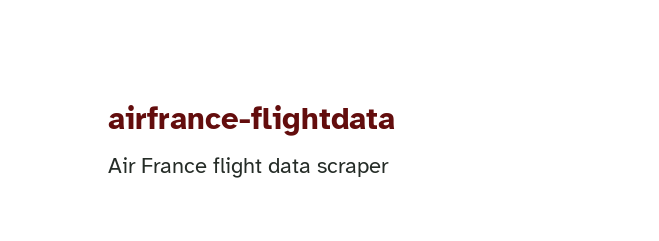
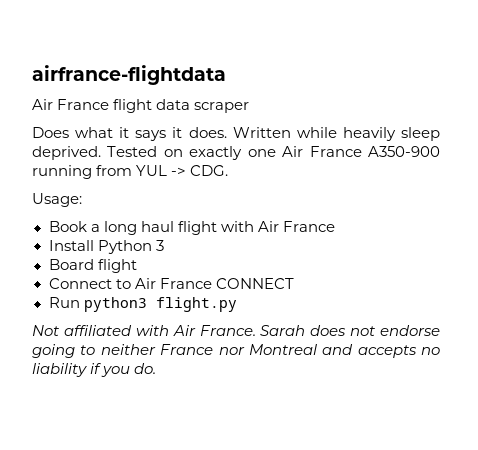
+ Does what it says it does. Written while heavily sleep deprived. Tested on exactly one Air France A350-900 running from YUL -> CDG.
+ Usage:
+ Book a long haul flight with Air France
+ Install Python 3
+ Board flight
+ Connect to Air France CONNECT
+ Run python3 flight.py
+ Not affiliated with Air France. Sarah does not endorse going to neither France nor Montreal and accepts no liability if you do.

